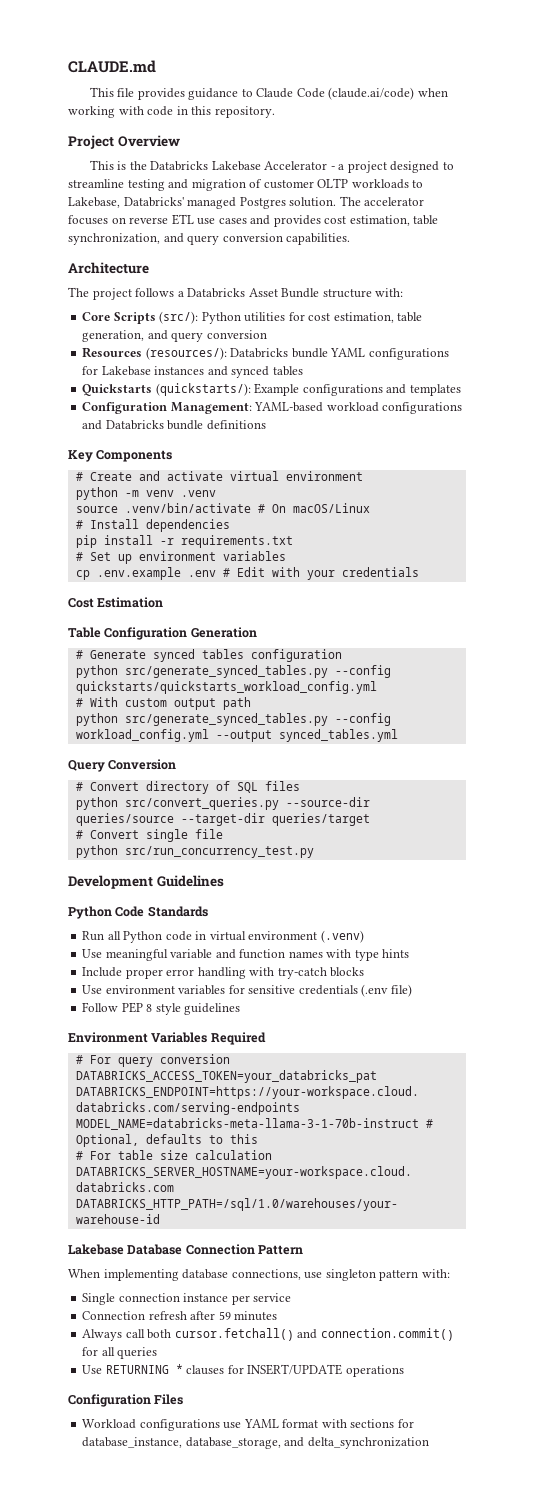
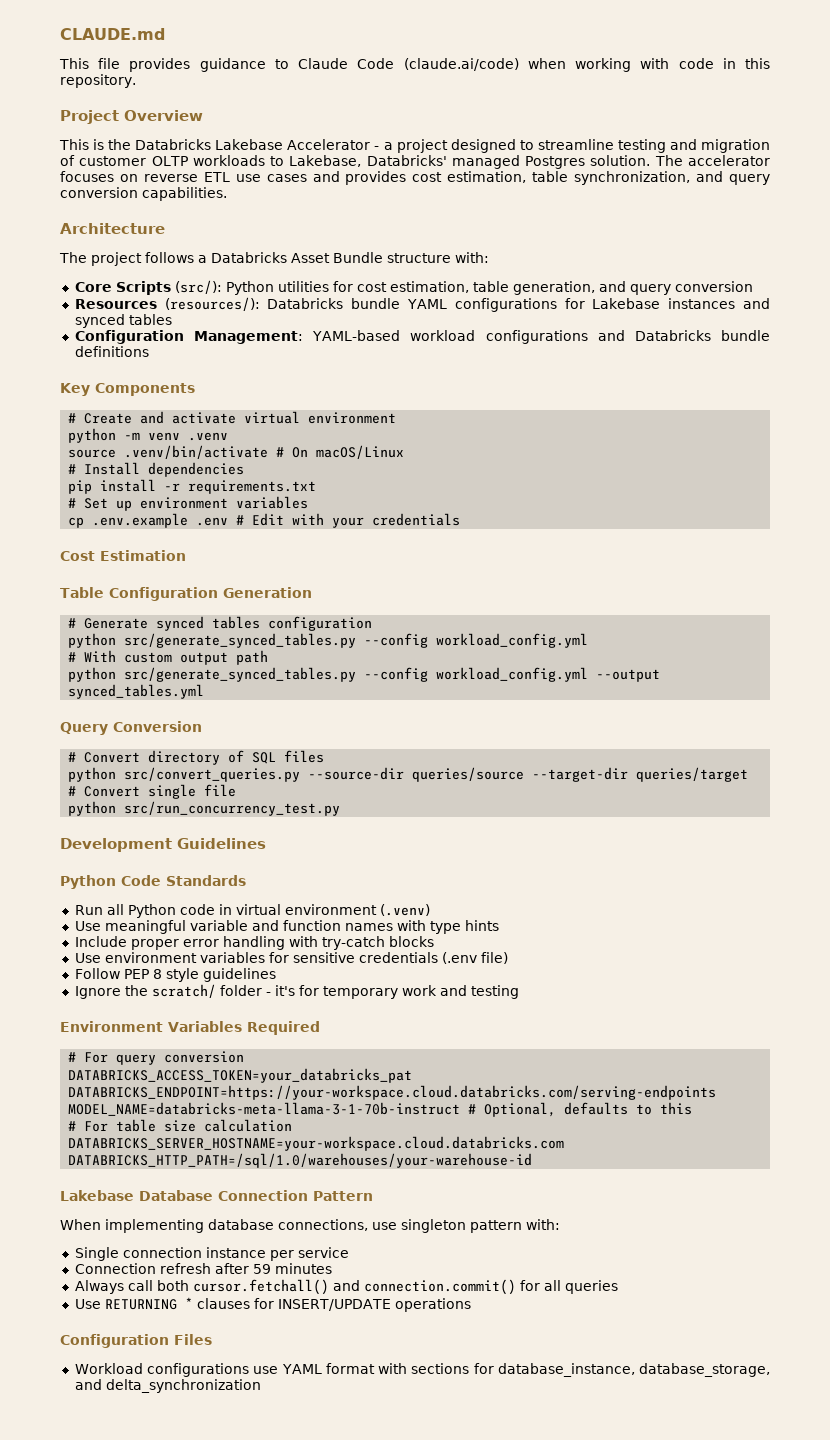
- Quickstarts (quickstarts/): Example configurations and templates
  # Generate synced tables configuration
- python src/generate_synced_tables.py --config quickstarts/quickstarts_workload_config.yml
+ python src/generate_synced_tables.py --config workload_config.yml
+ Ignore the scratch/ folder - it's for temporary work and testing

